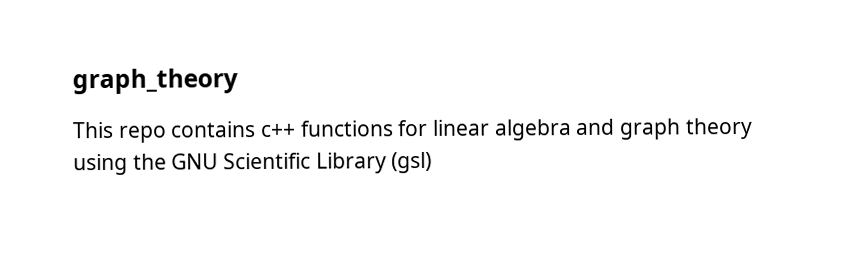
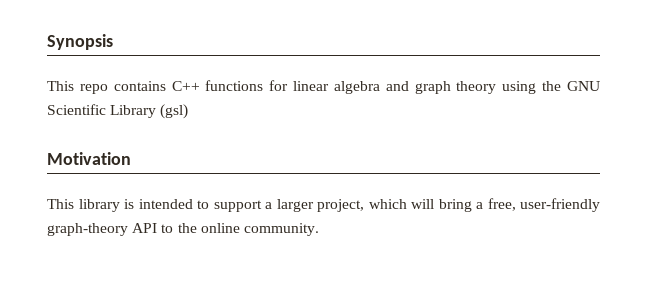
- graph_theory
+ Synopsis
- This repo contains c++ functions for linear algebra and graph theory using the GNU Scientific Library (gsl)
+ This repo contains C++ functions for linear algebra and graph theory using the GNU Scientific Library (gsl)
+ Motivation
+ This library is intended to support a larger project, which will bring a free, user-friendly graph-theory API to the online community.

